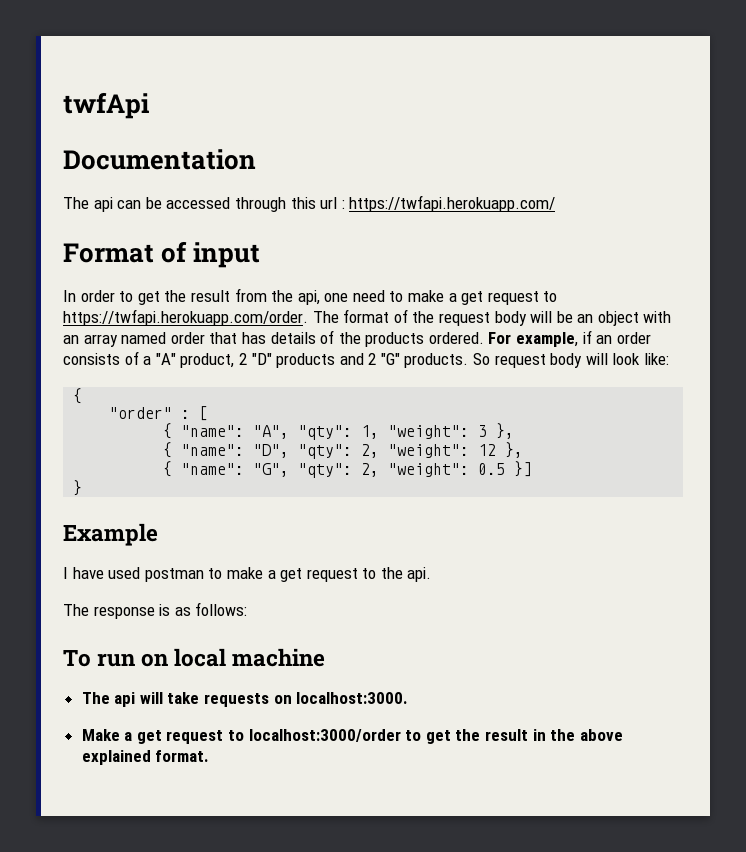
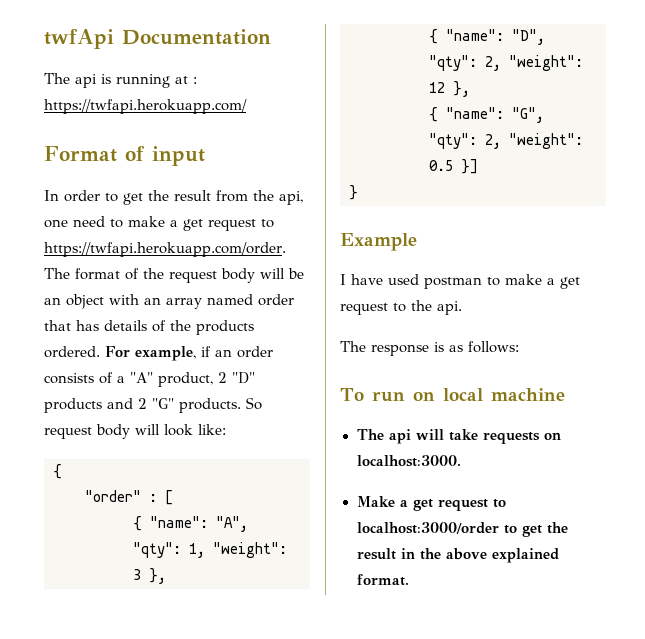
- twfApi
- Documentation
+ twfApi Documentation
- The api can be accessed through this url : https://twfapi.herokuapp.com/
+ The api is running at : https://twfapi.herokuapp.com/

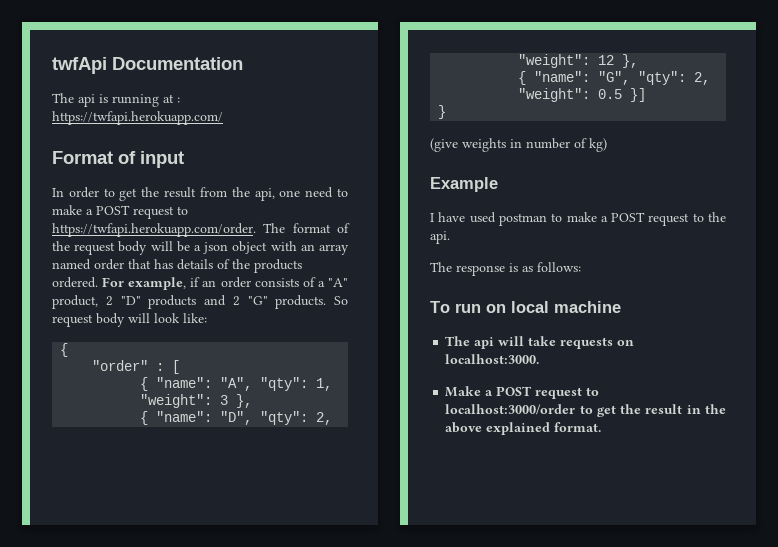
- In order to get the result from the api, one need to make a get request to https://twfapi.herokuapp.com/order. The format of the request body will be an object with an array named order that has details of the products ordered.
+ In order to get the result from the api, one need to make a POST request to https://twfapi.herokuapp.com/order. The format of the request body will be a json object with an array named order that has details of the products ordered.
+ (give weights in number of kg)
- I have used postman to make a get request to the api.
+ I have used postman to make a POST request to the api.
- Make a get request to localhost:3000/order to get the result in the above explained format.
+ Make a POST request to localhost:3000/order to get the result in the above explained format.

